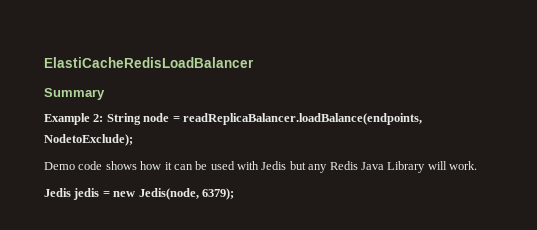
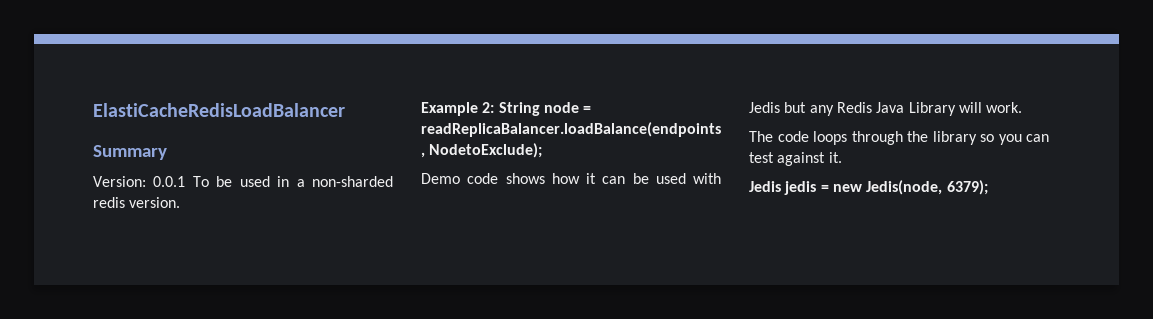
+ Version: 0.0.1 To be used in a non-sharded redis version.
+ The code loops through the library so you can test against it.

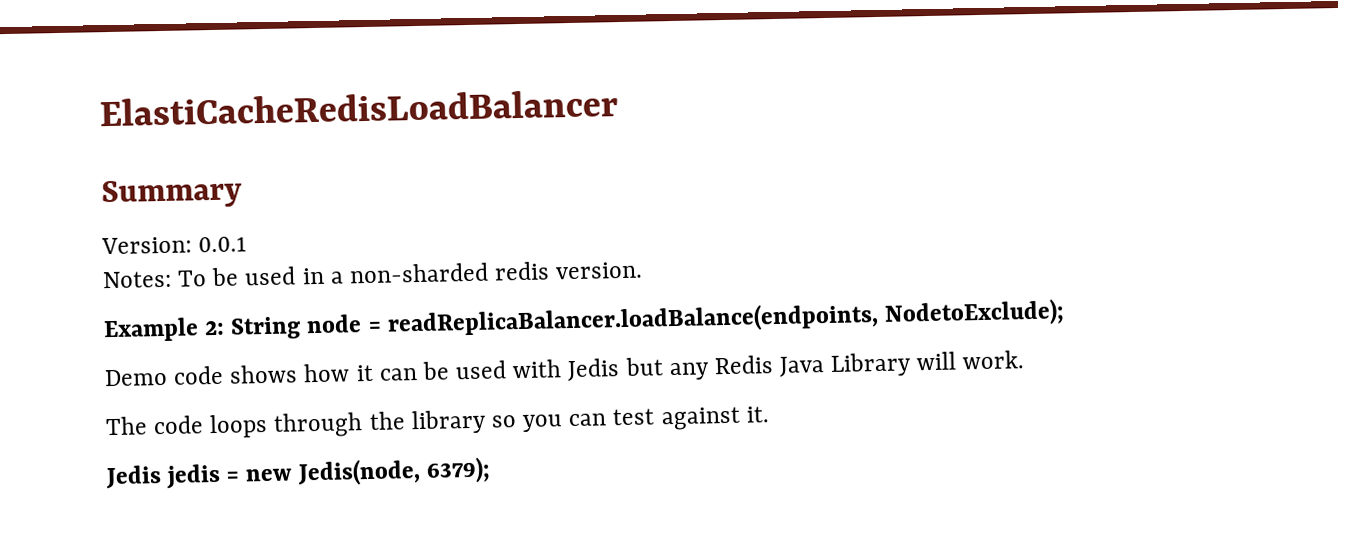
- Version: 0.0.1 To be used in a non-sharded redis version.
+ Version: 0.0.1
+ Notes: To be used in a non-sharded redis version.

